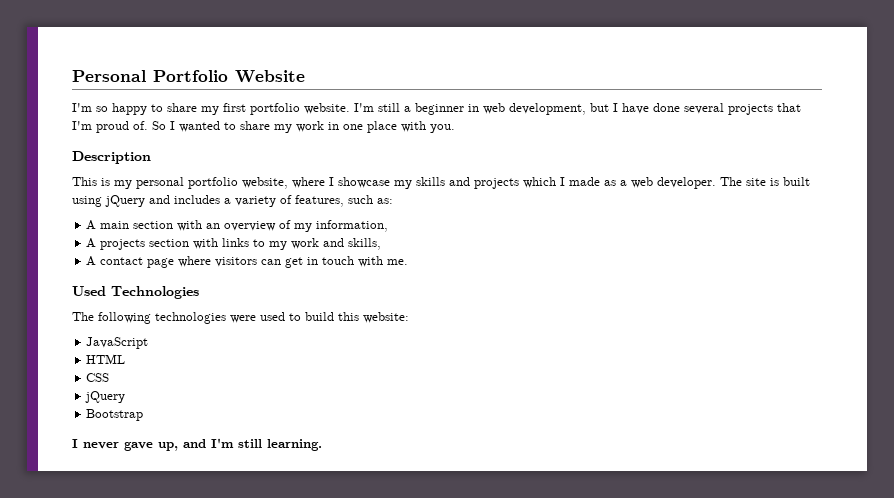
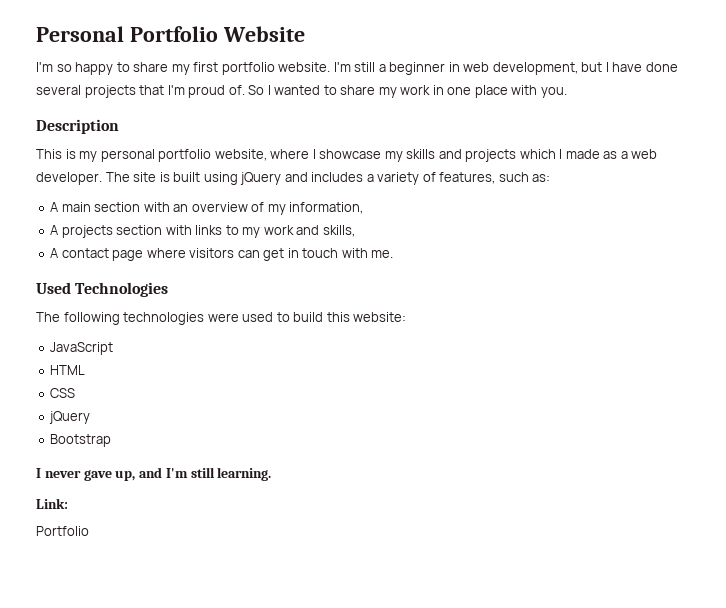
+ Link:
+ Portfolio

